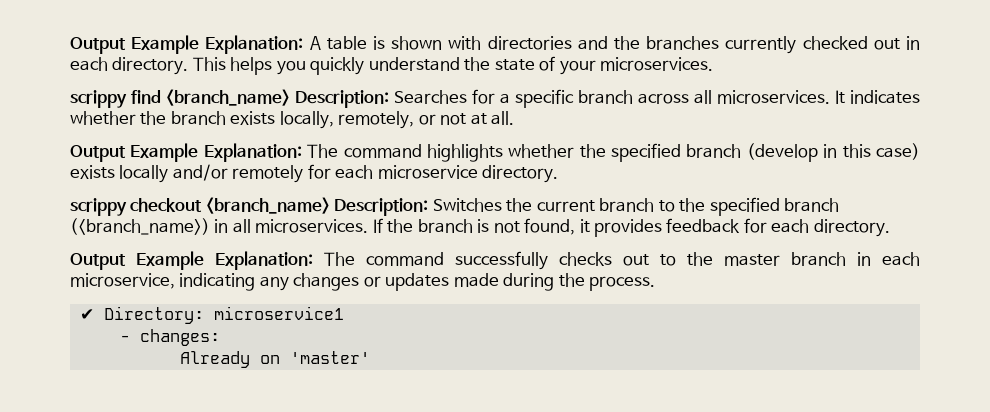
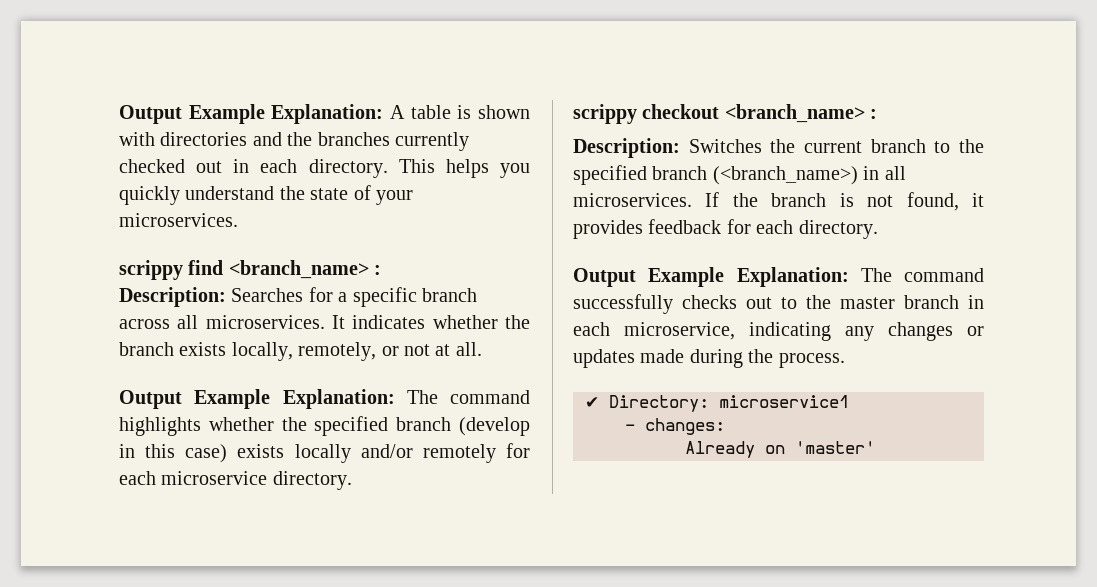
- scrippy find <branch_name> Description: Searches for a specific branch across all microservices.
+ scrippy find <branch_name> :
+ Description: Searches for a specific branch across all microservices.
- scrippy checkout <branch_name> Description: Switches the current branch to the specified branch (<branch_name>) in all microservices.
+ scrippy checkout <branch_name> :
+ Description: Switches the current branch to the specified branch (<branch_name>) in all microservices.

